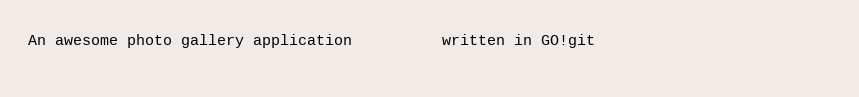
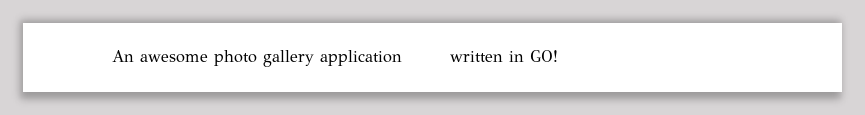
- An awesome photo gallery application written in GO!git
+ An awesome photo gallery application written in GO!

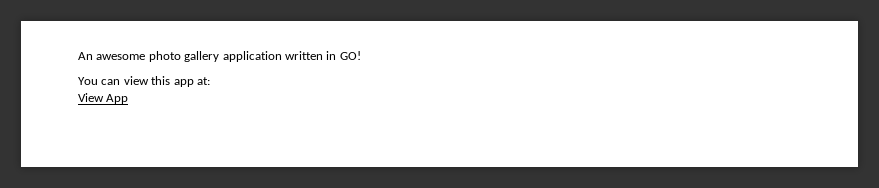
+ You can view this app at:
+ View App

